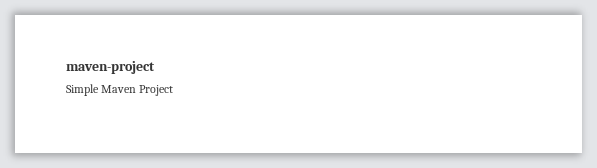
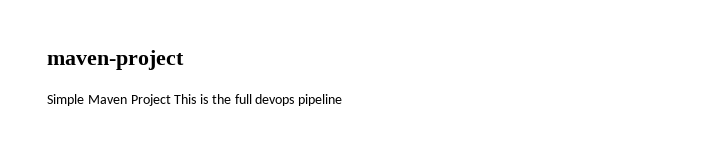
- Simple Maven Project
+ Simple Maven Project This is the full devops pipeline

